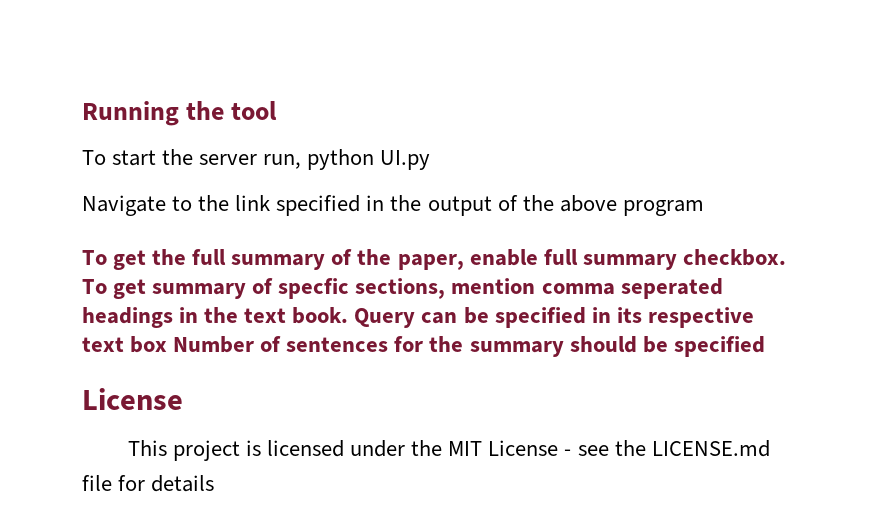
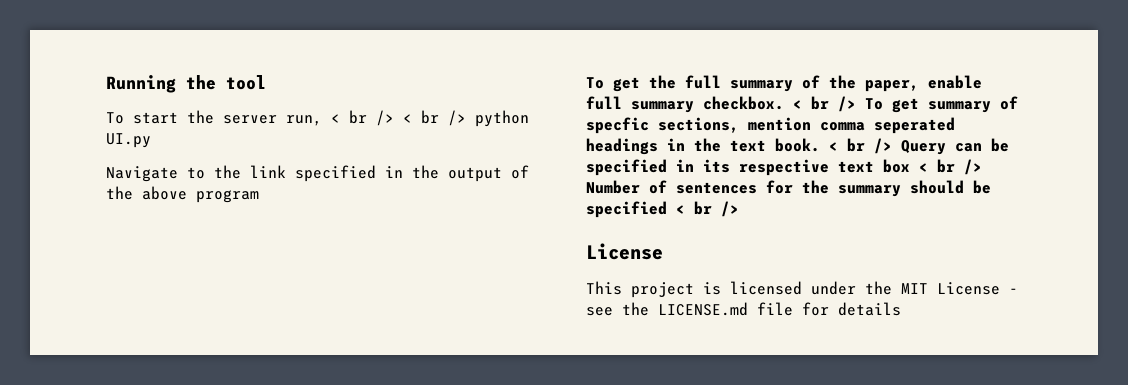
- To start the server run, python UI.py
+ To start the server run, < br /> < br /> python UI.py
- To get summary of specfic sections, mention comma seperated headings in the text book.
+ < br /> To get summary of specfic sections, mention comma seperated headings in the text book.
- Query can be specified in its respective text box Number of sentences for the summary should be specified
+ < br /> Query can be specified in its respective text box < br /> Number of sentences for the summary should be specified < br />

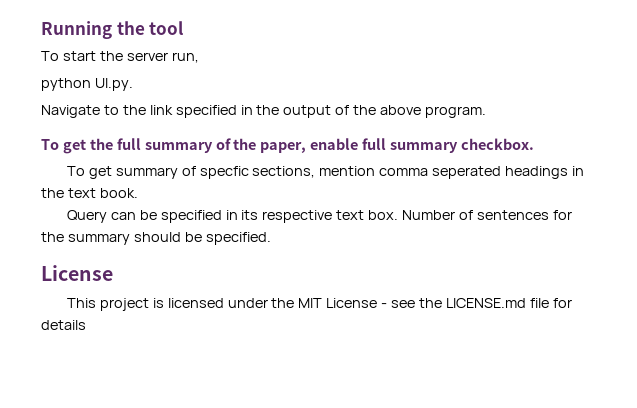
- To start the server run, < br /> < br /> python UI.py
+ To start the server run,
+ python UI.py.
- Navigate to the link specified in the output of the above program
+ Navigate to the link specified in the output of the above program.
- To get the full summary of the paper, enable full summary checkbox. < br /> To get summary of specfic sections, mention comma seperated headings in the text book. < br /> Query can be specified in its respective text box < br /> Number of sentences for the summary should be specified < br />
+ To get the full summary of the paper, enable full summary checkbox.
+ To get summary of specfic sections, mention comma seperated headings in the text book.
+ Query can be specified in its respective text box. Number of sentences for the summary should be specified.

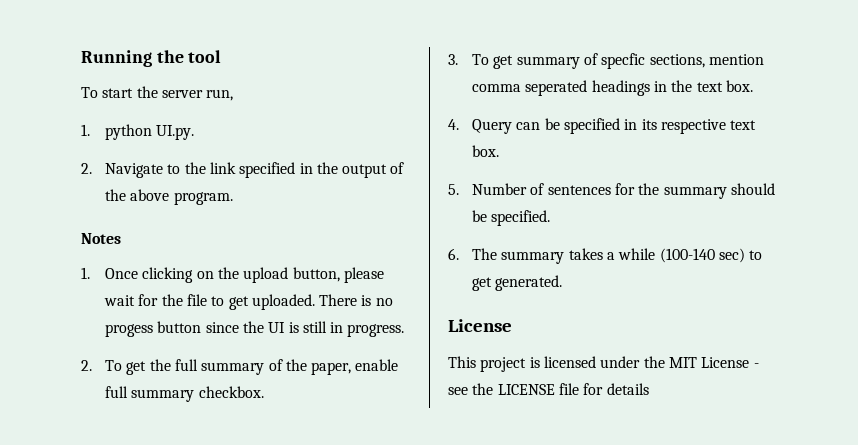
- python UI.py.
+ 1. python UI.py.
- Navigate to the link specified in the output of the above program.
+ 2. Navigate to the link specified in the output of the above program.
- To get the full summary of the paper, enable full summary checkbox.
+ Notes
+ 1. Once clicking on the upload button, please wait for the file to get uploaded. There is no progess button since the UI is still in progress.
+ 2. To get the full summary of the paper, enable full summary checkbox.
- To get summary of specfic sections, mention comma seperated headings in the text book.
- Query can be specified in its respective text box. Number of sentences for the summary should be specified.
+ 3. To get summary of specfic sections, mention comma seperated headings in the text box.
+ 4. Query can be specified in its respective text box.
+ 5. Number of sentences for the summary should be specified.
+ 6. The summary takes a while (100-140 sec) to get generated.
- This project is licensed under the MIT License - see the LICENSE.md file for details
+ This project is licensed under the MIT License - see the LICENSE file for details

